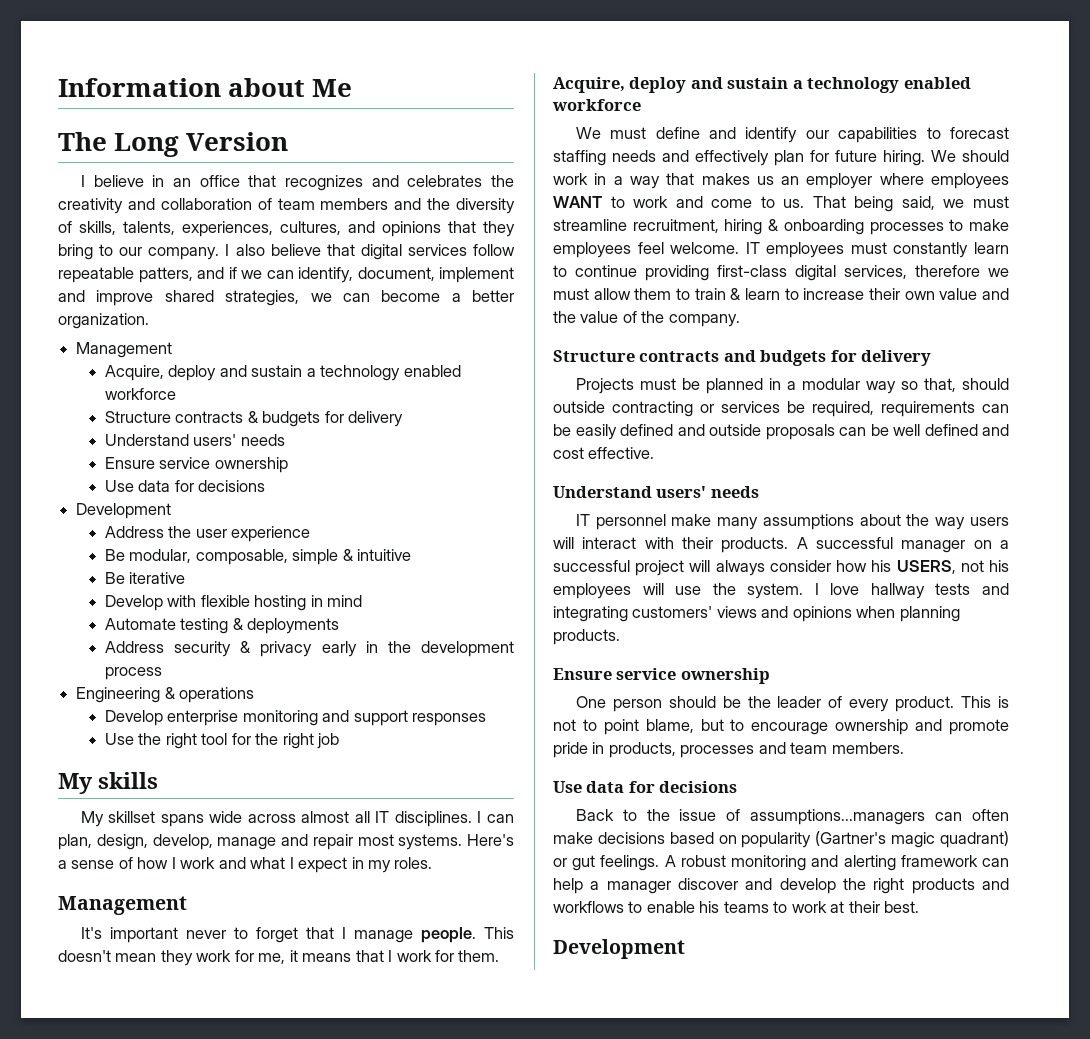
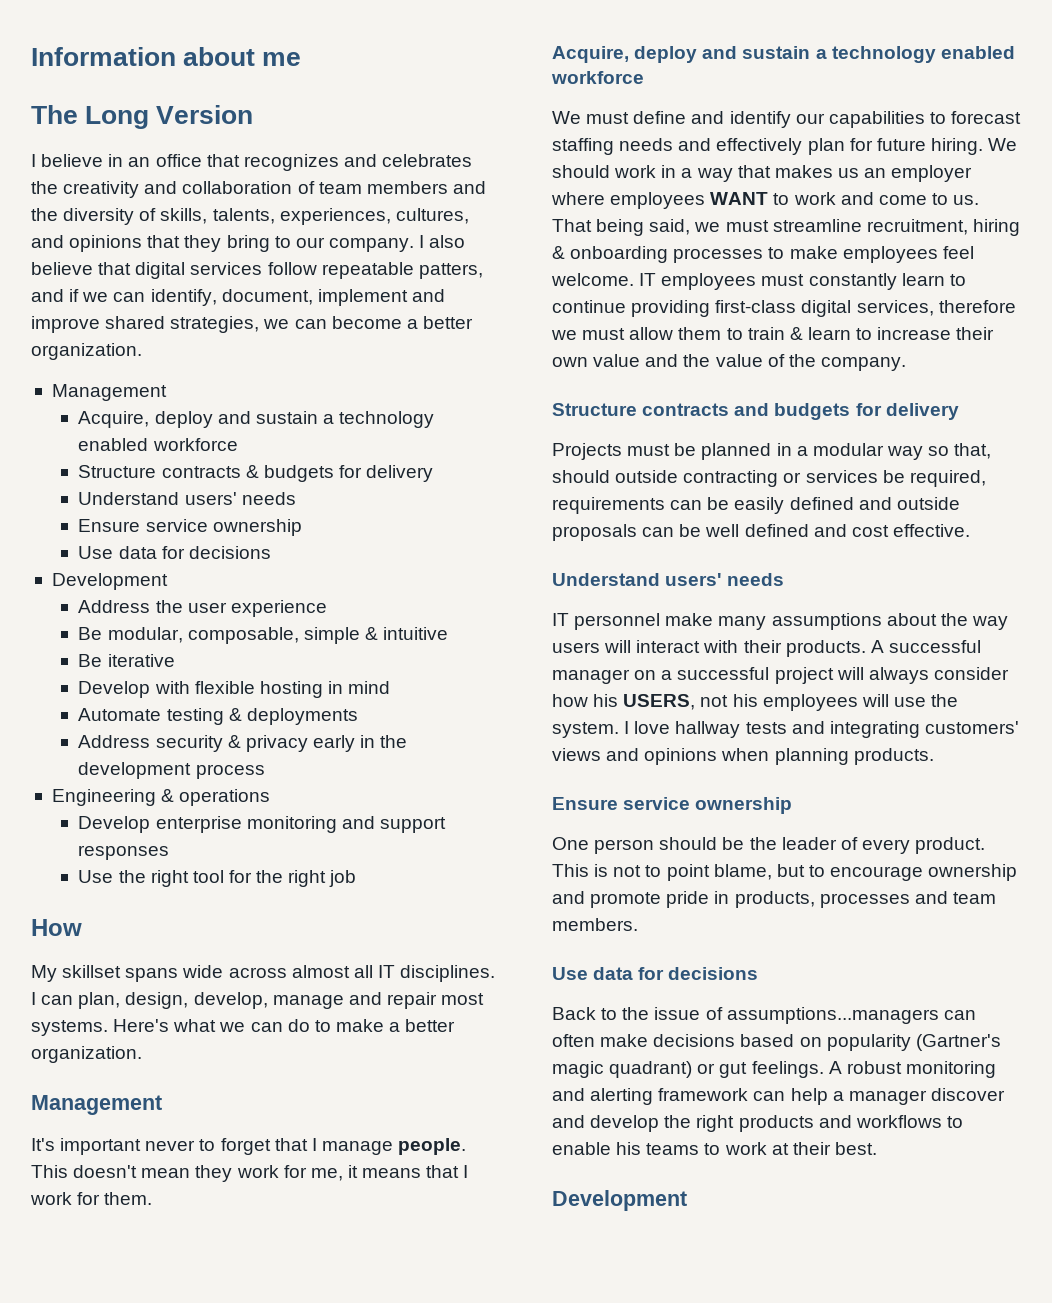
- Information about Me
+ Information about me
- My skills
+ How
- Here's a sense of how I work and what I expect in my roles.
+ Here's what we can do to make a better organization.

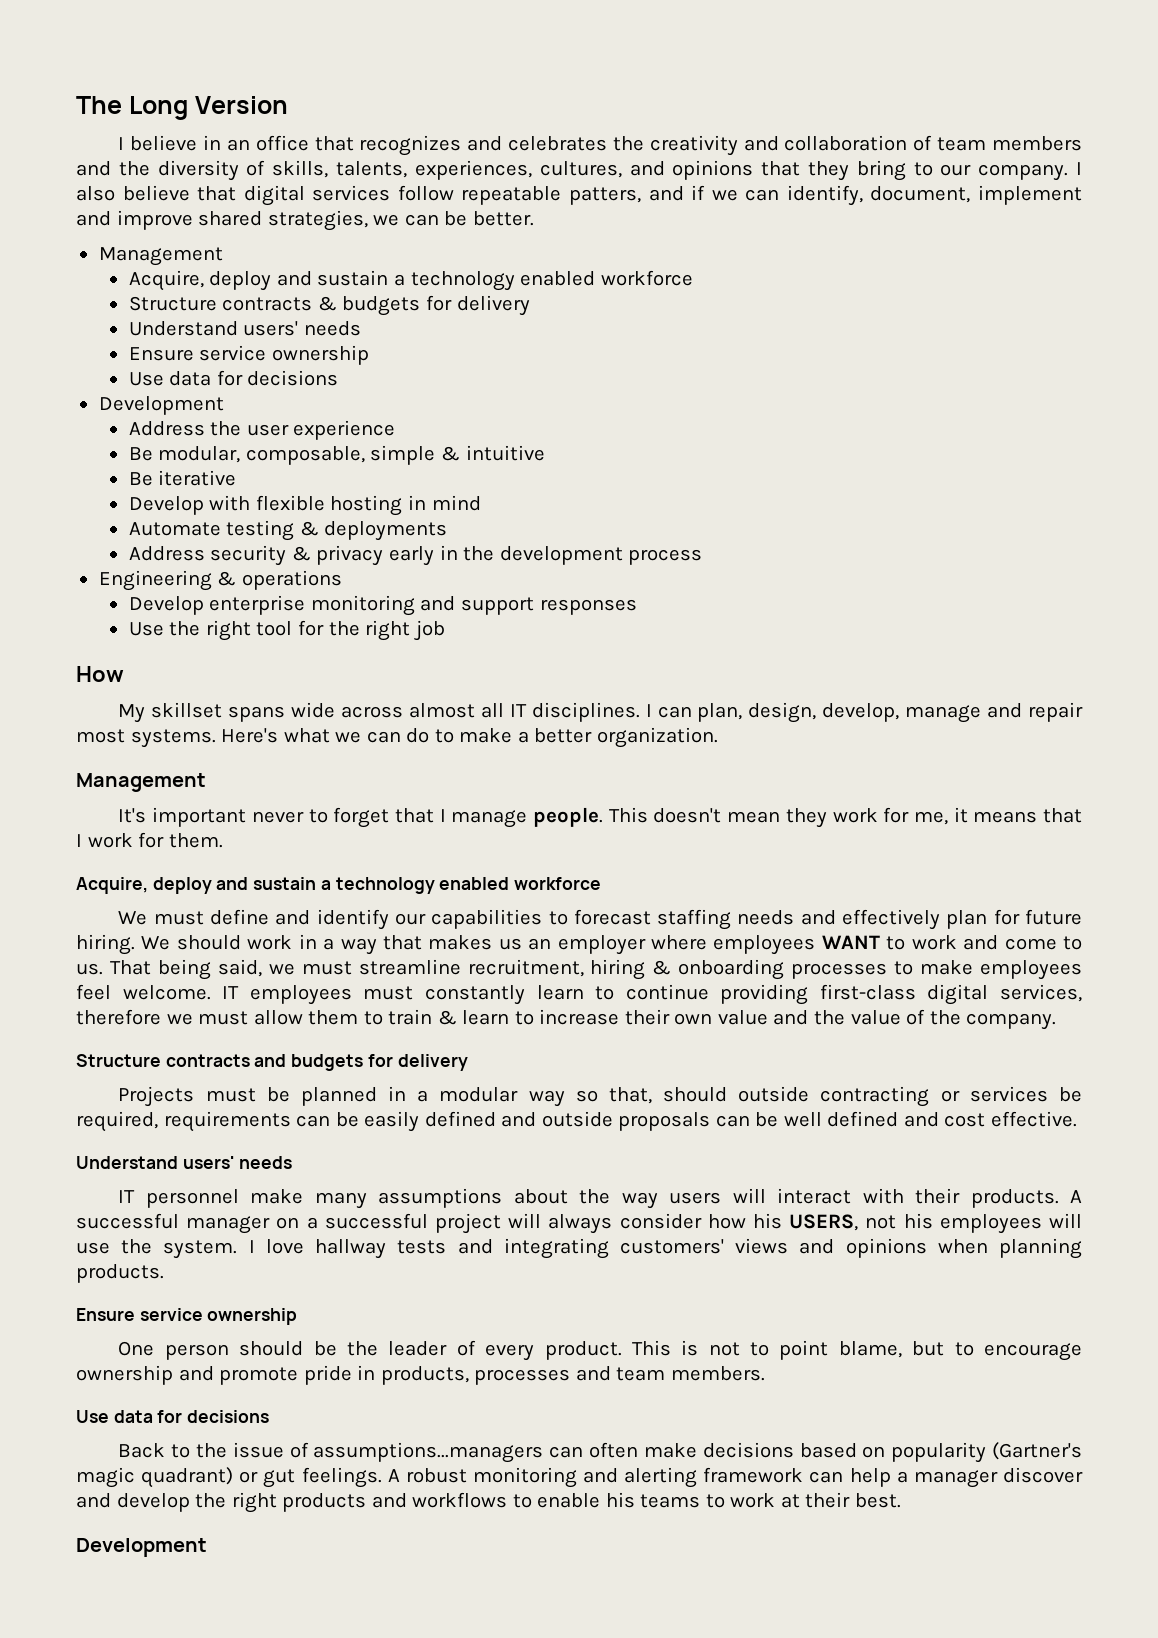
- Information about me
- I also believe that digital services follow repeatable patters, and if we can identify, document, implement and improve shared strategies, we can become a better organization.
+ I also believe that digital services follow repeatable patters, and if we can identify, document, implement and improve shared strategies, we can be better.

